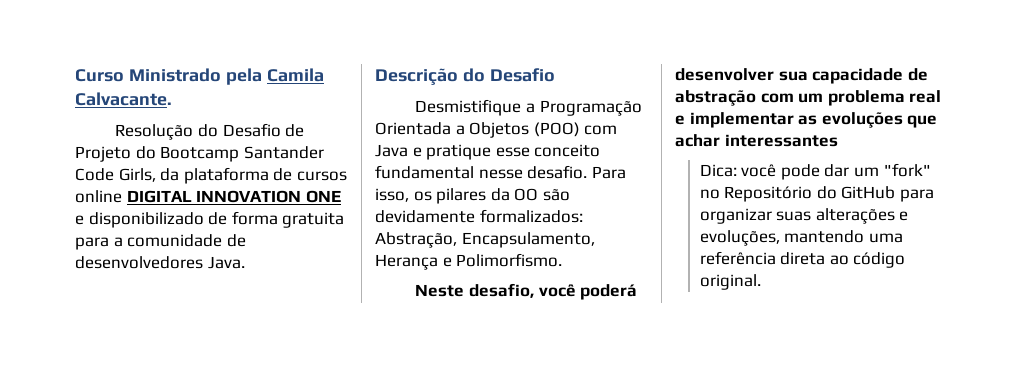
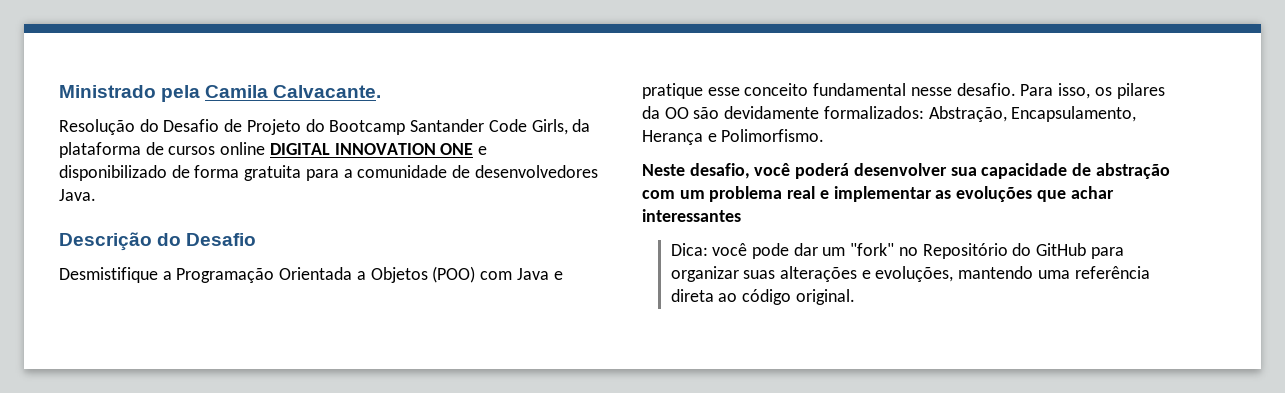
- Curso Ministrado pela Camila Calvacante.
+ Ministrado pela Camila Calvacante.

